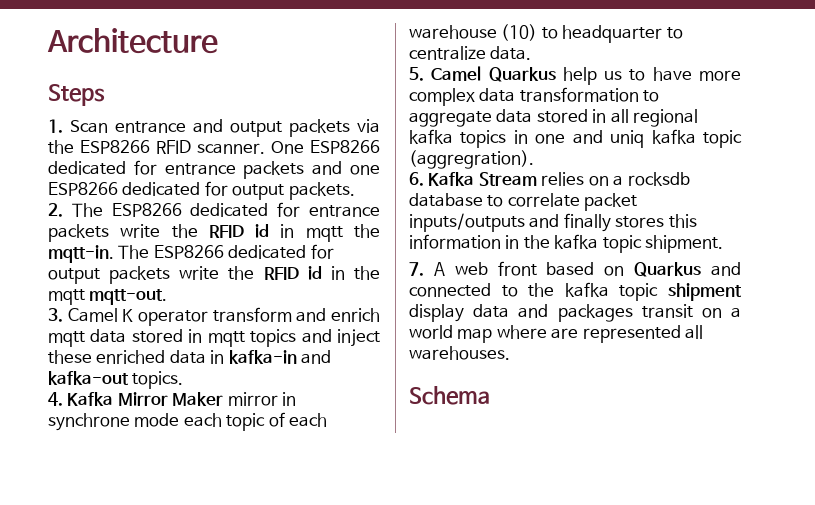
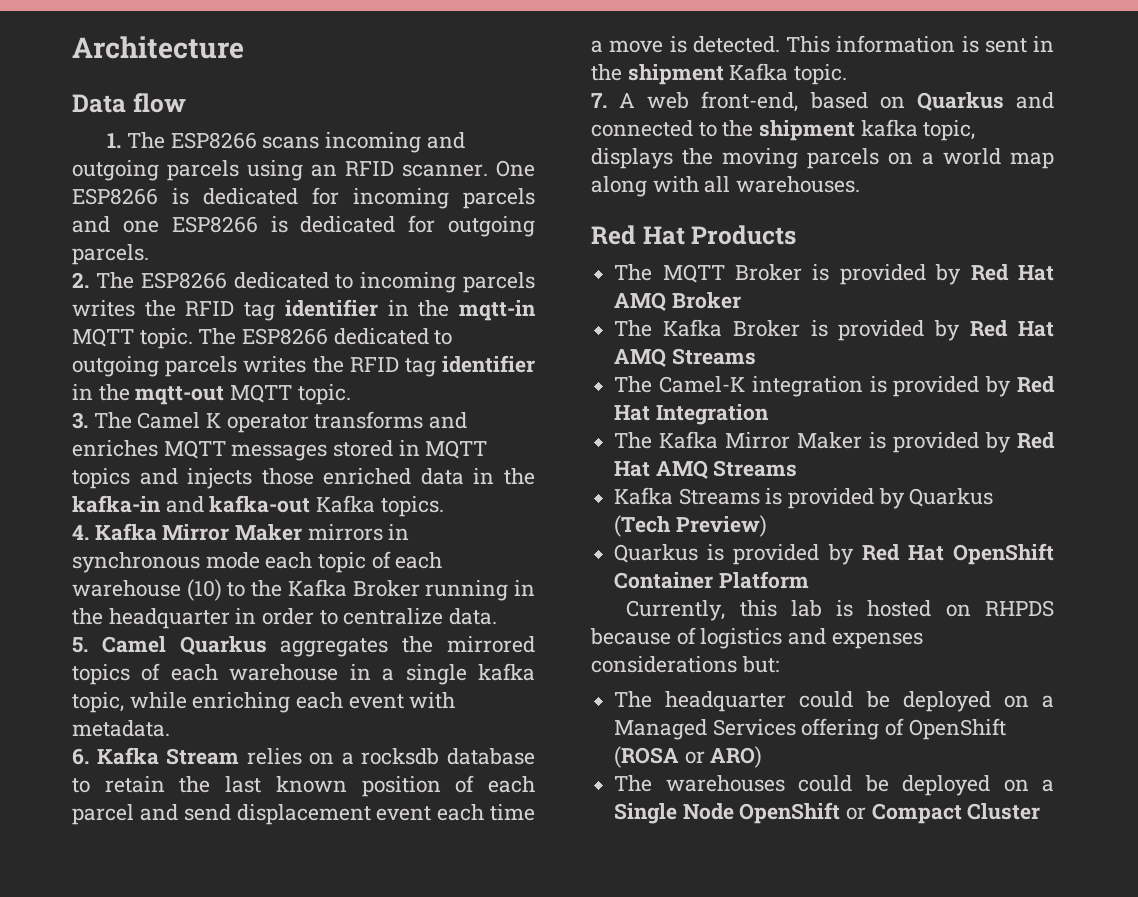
- Steps
+ Data flow
- 1. Scan entrance and output packets via the ESP8266 RFID scanner.
+ 1. The ESP8266 scans incoming and outgoing parcels using an RFID scanner.
- One ESP8266 dedicated for entrance packets and one ESP8266 dedicated for output packets.
+ One ESP8266 is dedicated for incoming parcels and one ESP8266 is dedicated for outgoing parcels.
- 2. The ESP8266 dedicated for entrance packets write the RFID id in mqtt the mqtt-in. The ESP8266 dedicated for output packets write the RFID id in the mqtt mqtt-out.
+ 2. The ESP8266 dedicated to incoming parcels writes the RFID tag identifier in the mqtt-in MQTT topic. The ESP8266 dedicated to outgoing parcels writes the RFID tag identifier in the mqtt-out MQTT topic.
- 3. Camel K operator transform and enrich mqtt data stored in mqtt topics and inject these enriched data in kafka-in and kafka-out topics.
+ 3. The Camel K operator transforms and enriches MQTT messages stored in MQTT topics and injects those enriched data in the kafka-in and kafka-out Kafka topics.
- 4. Kafka Mirror Maker mirror in synchrone mode each topic of each warehouse (10) to headquarter to centralize data.
+ 4. Kafka Mirror Maker mirrors in synchronous mode each topic of each warehouse (10) to the Kafka Broker running in the headquarter in order to centralize data.
- 5. Camel Quarkus help us to have more complex data transformation to aggregate data stored in all regional kafka topics in one and uniq kafka topic (aggregration).
+ 5. Camel Quarkus aggregates the mirrored topics of each warehouse in a single kafka topic, while enriching each event with metadata.
- 6. Kafka Stream relies on a rocksdb database to correlate packet inputs/outputs and finally stores this information in the kafka topic shipment.
+ 6. Kafka Stream relies on a rocksdb database to retain the last known position of each parcel and send displacement event each time a move is detected. This information is sent in the shipment Kafka topic.
- 7. A web front based on Quarkus and connected to the kafka topic shipment display data and packages transit on a world map where are represented all warehouses.
+ 7. A web front-end, based on Quarkus and connected to the shipment kafka topic, displays the moving parcels on a world map along with all warehouses.
- Schema
+ Red Hat Products
+ The MQTT Broker is provided by Red Hat AMQ Broker
+ The Kafka Broker is provided by Red Hat AMQ Streams
+ The Camel-K integration is provided by Red Hat Integration
+ The Kafka Mirror Maker is provided by Red Hat AMQ Streams
+ Kafka Streams is provided by Quarkus (Tech Preview)
+ Quarkus is provided by Red Hat OpenShift Container Platform
+ Currently, this lab is hosted on RHPDS because of logistics and expenses considerations but:
+ The headquarter could be deployed on a Managed Services offering of OpenShift (ROSA or ARO)
+ The warehouses could be deployed on a Single Node OpenShift or Compact Cluster

